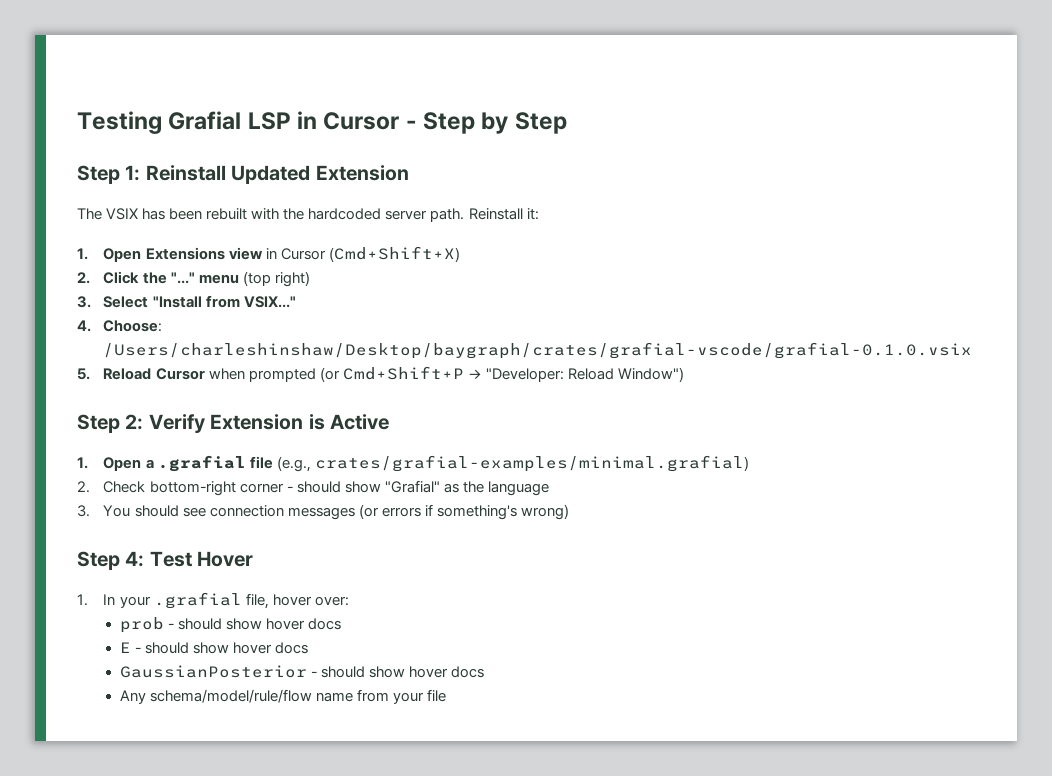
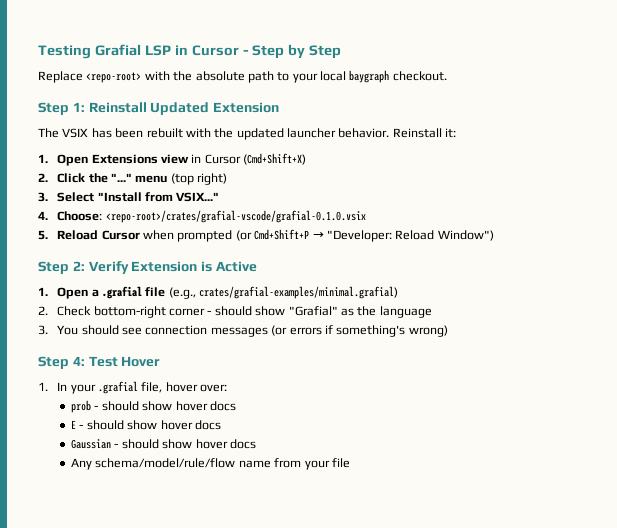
+ Replace <repo-root> with the absolute path to your local baygraph checkout.
- The VSIX has been rebuilt with the hardcoded server path.
+ The VSIX has been rebuilt with the updated launcher behavior.
- 4. Choose: /Users/charleshinshaw/Desktop/baygraph/crates/grafial-vscode/grafial-0.1.0.vsix
+ 4. Choose: <repo-root>/crates/grafial-vscode/grafial-0.1.0.vsix
- GaussianPosterior - should show hover docs
+ Gaussian - should show hover docs

